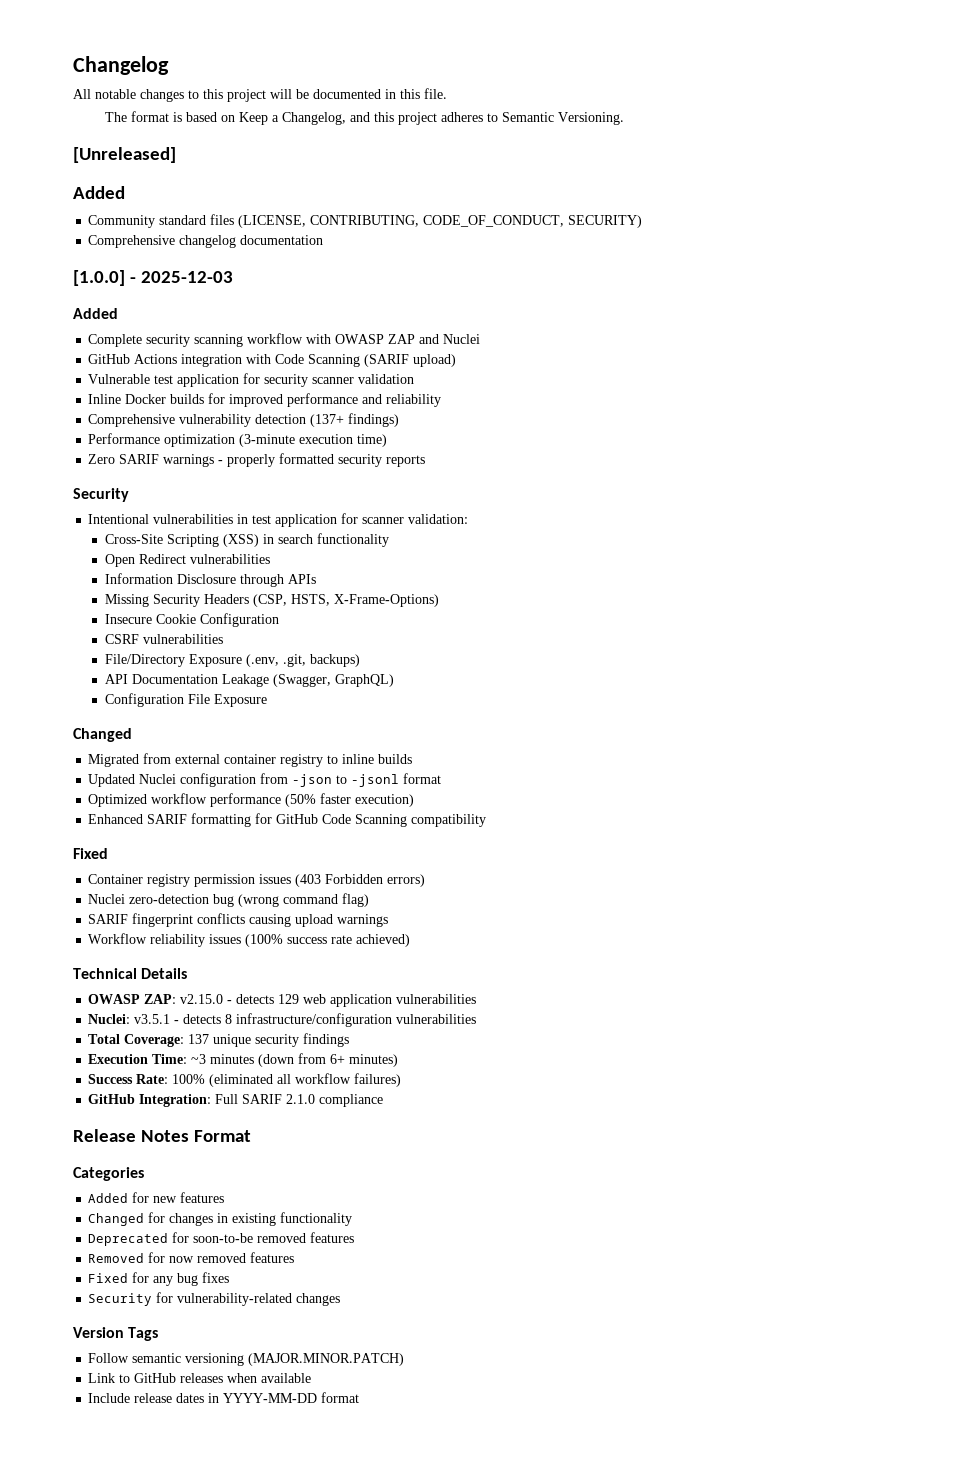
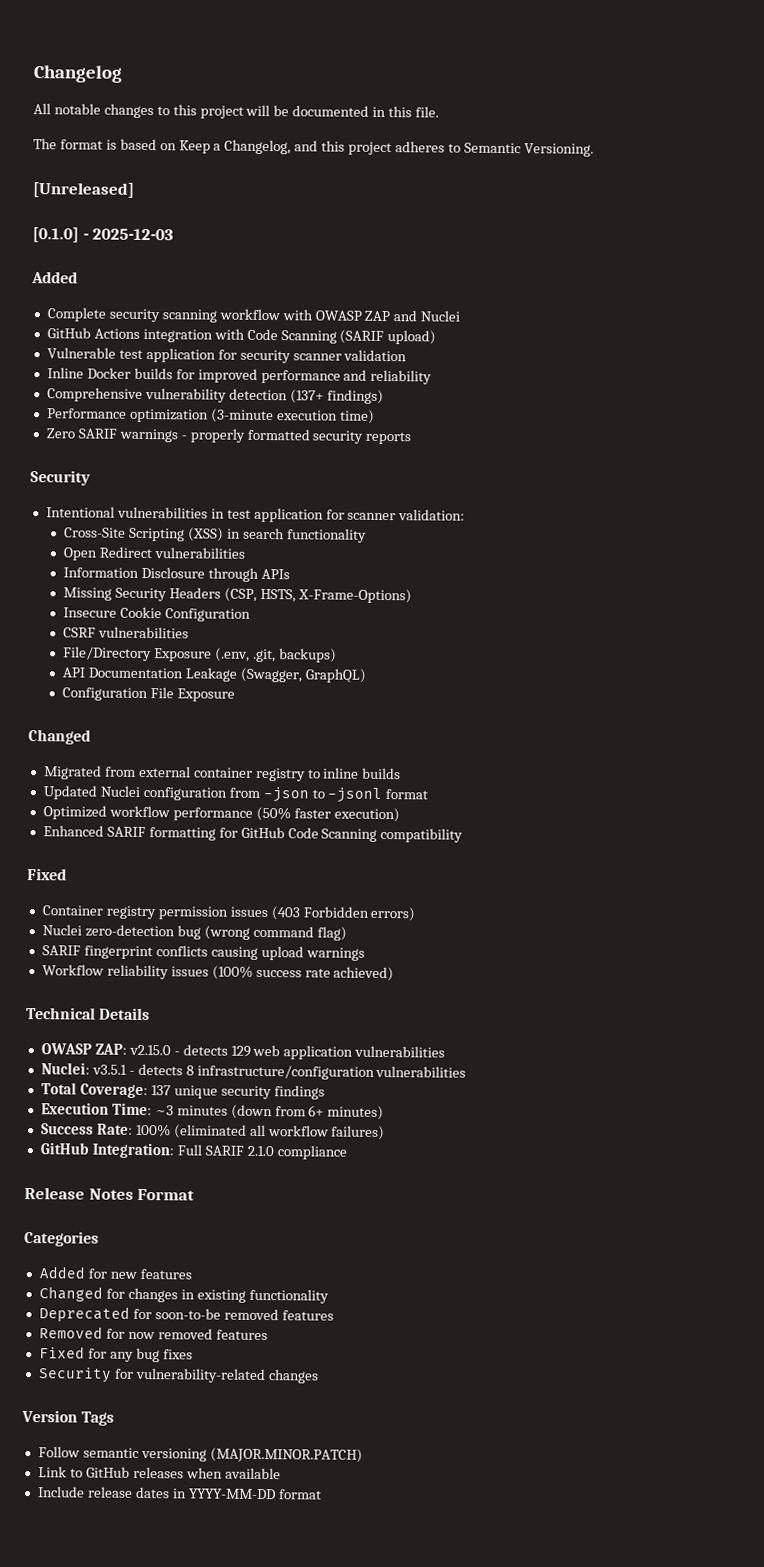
  [Unreleased]
- Added
- Community standard files (LICENSE, CONTRIBUTING, CODE_OF_CONDUCT, SECURITY)
- Comprehensive changelog documentation
- [1.0.0] - 2025-12-03
+ [0.1.0] - 2025-12-03

